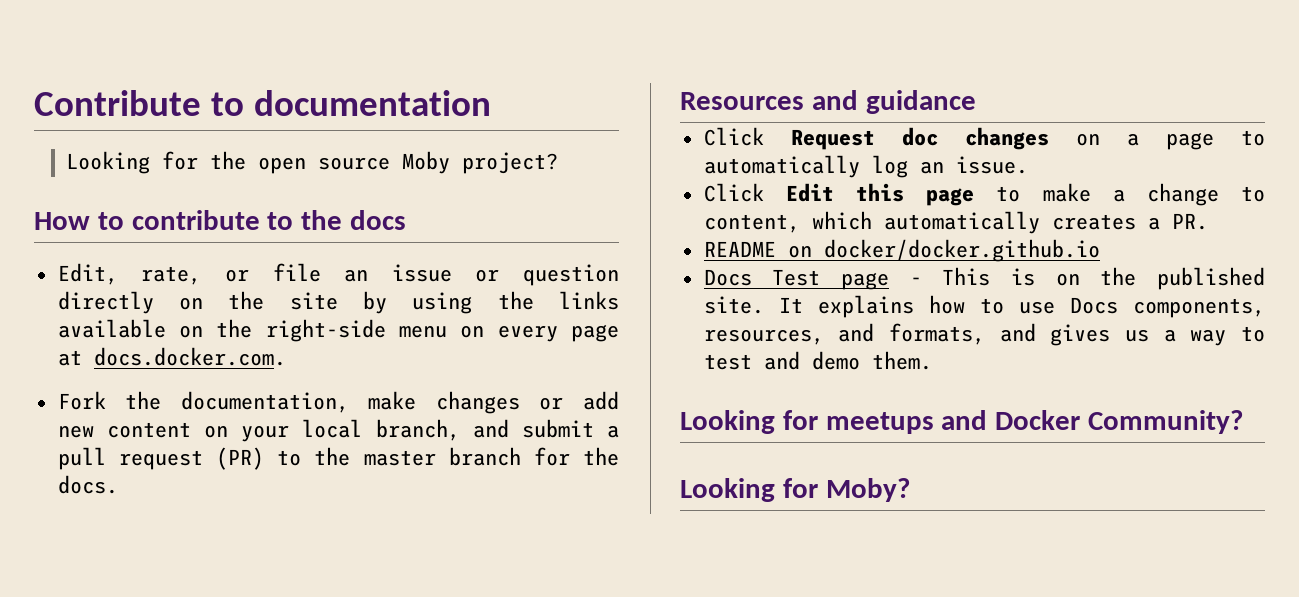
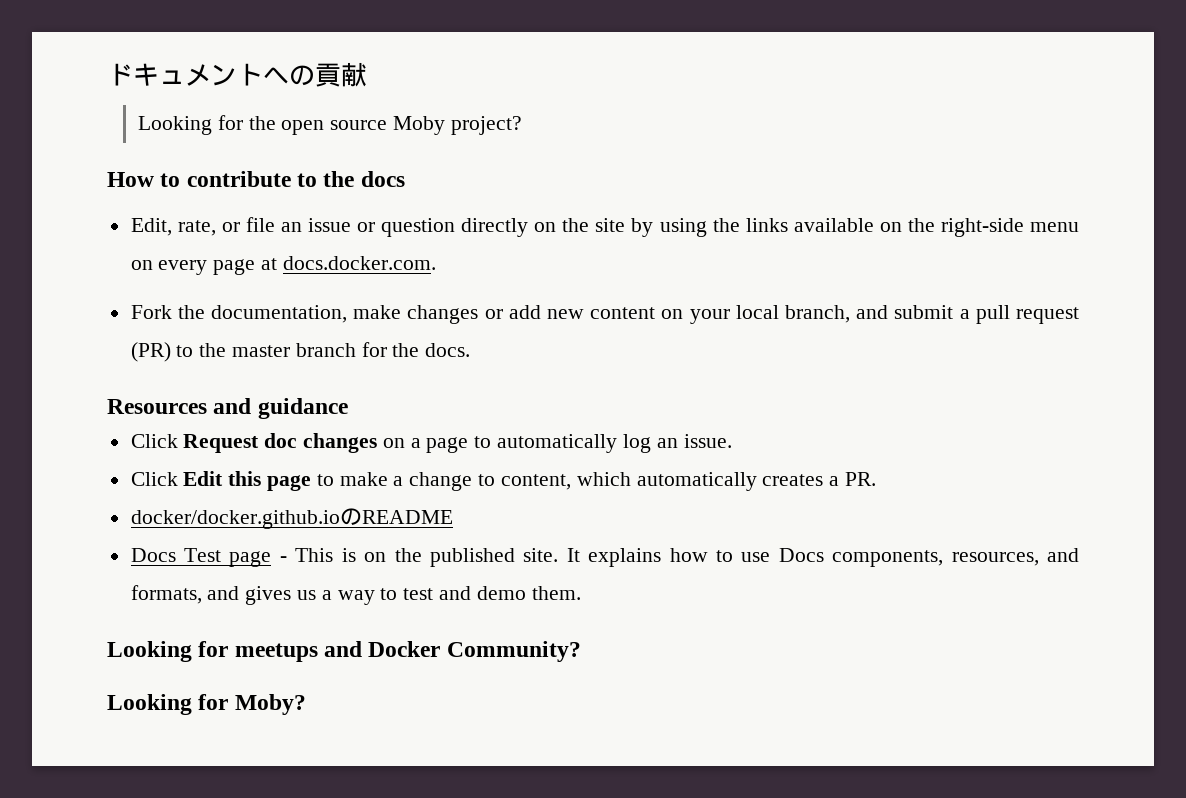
- Contribute to documentation
+ ドキュメントへの貢献
- README on docker/docker.github.io
+ docker/docker.github.ioのREADME

